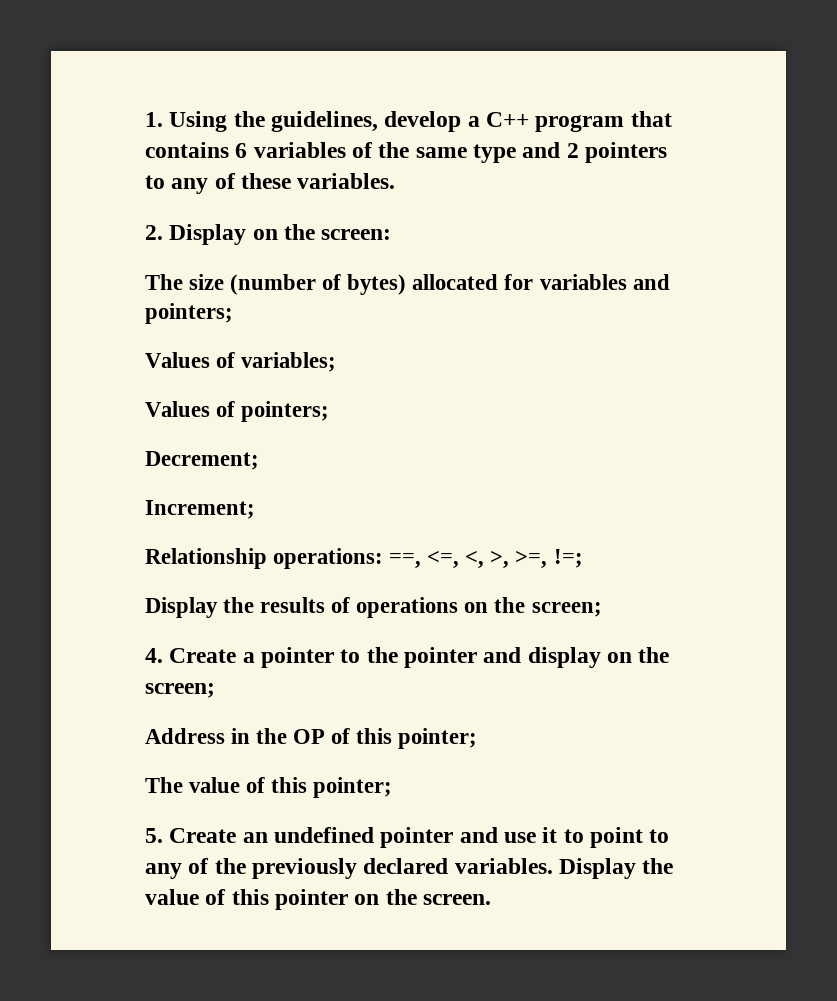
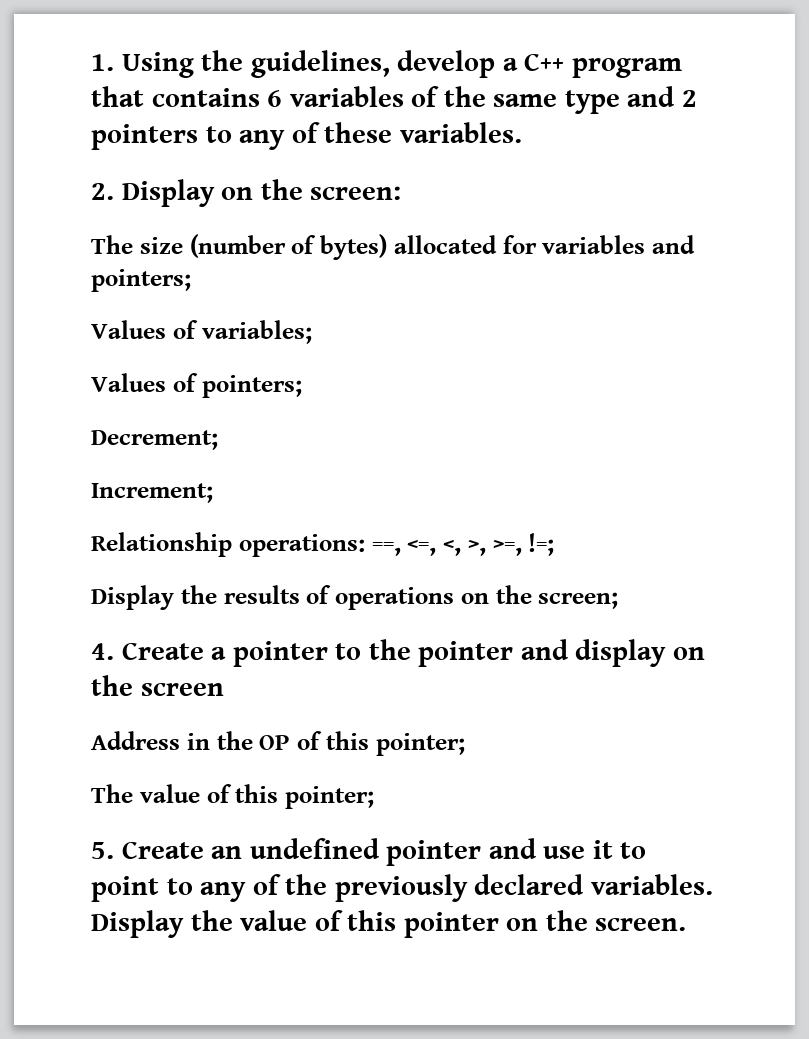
- 4. Create a pointer to the pointer and display on the screen;
+ 4. Create a pointer to the pointer and display on the screen

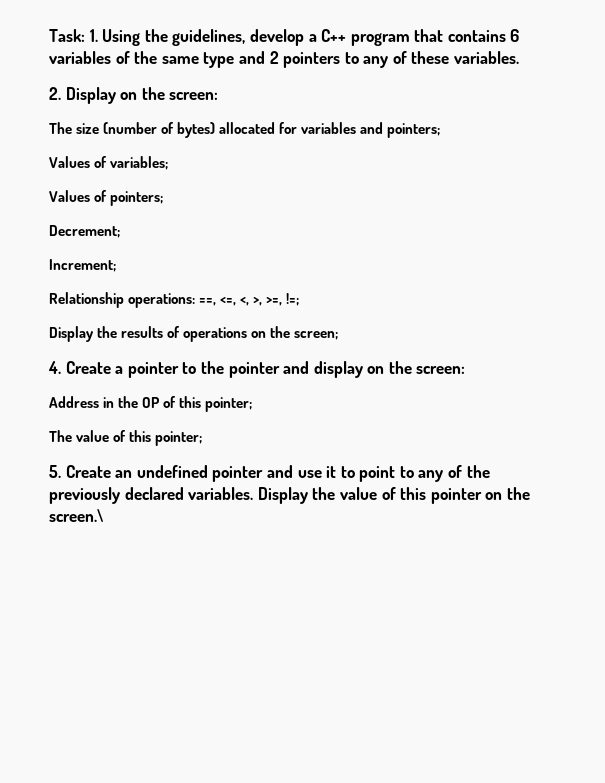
- 1. Using the guidelines, develop a C++ program that contains 6 variables of the same type and 2 pointers to any of these variables.
+ Task: 1. Using the guidelines, develop a C++ program that contains 6 variables of the same type and 2 pointers to any of these variables.
- 4. Create a pointer to the pointer and display on the screen
+ 4. Create a pointer to the pointer and display on the screen:
- Display the value of this pointer on the screen.
+ Display the value of this pointer on the screen.\

